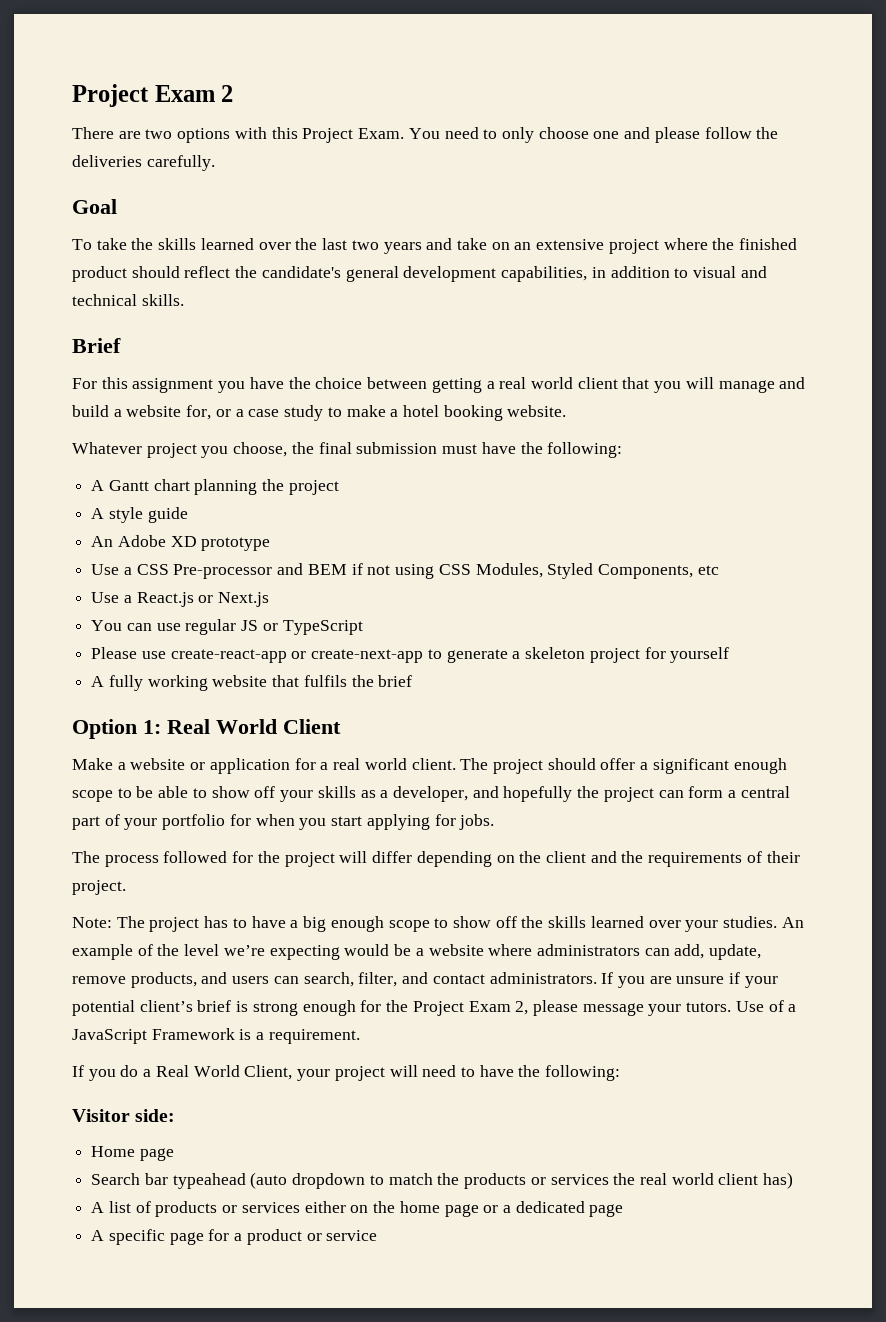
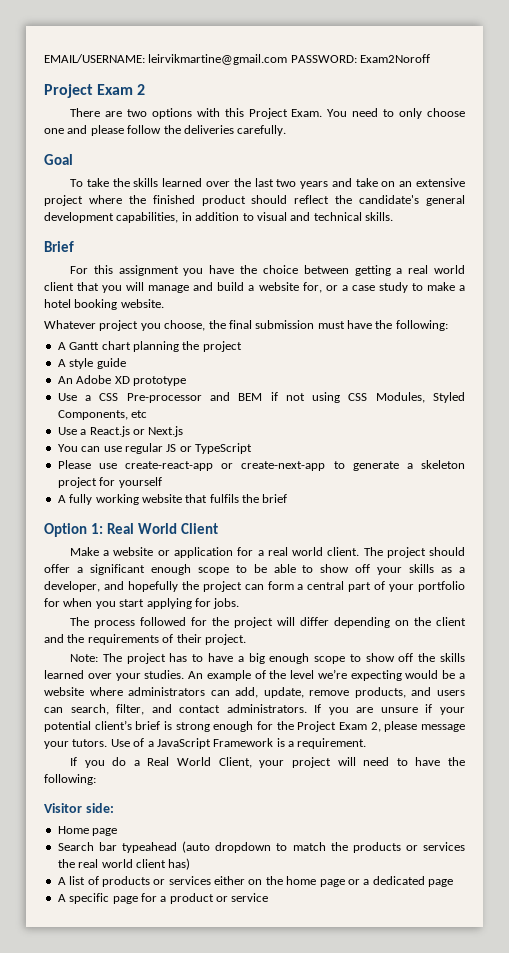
+ EMAIL/USERNAME: leirvikmartine@gmail.com PASSWORD: Exam2Noroff

